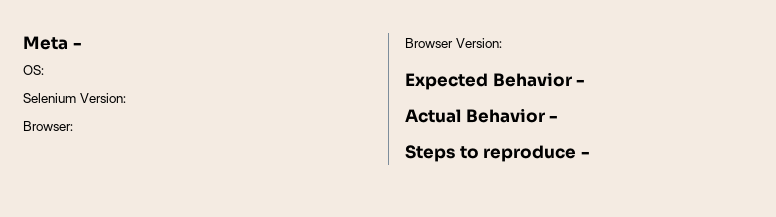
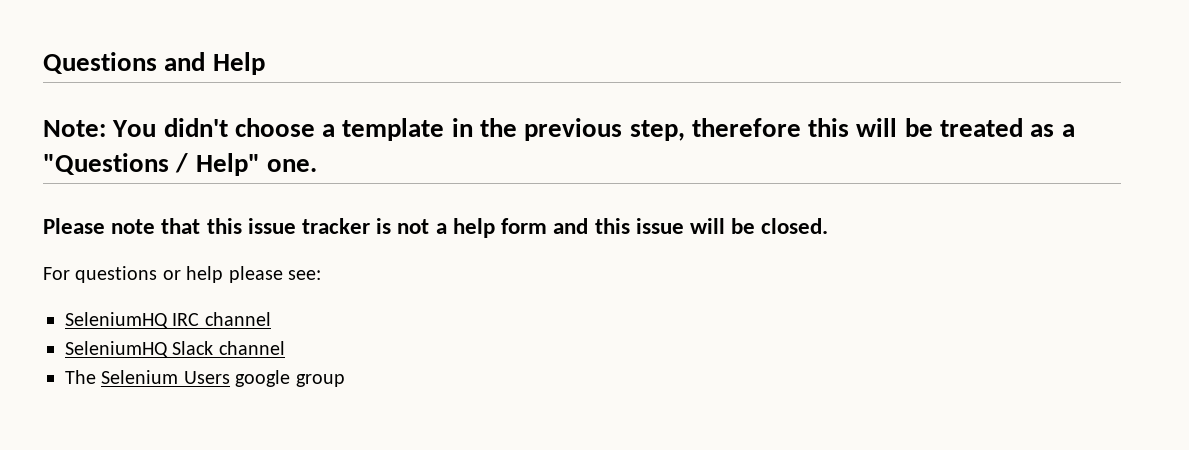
- Meta -
- OS:
- Selenium Version:
- Browser:
- Browser Version:
- Expected Behavior -
- Actual Behavior -
- Steps to reproduce -
+ Questions and Help
+ Note: You didn't choose a template in the previous step, therefore this will be treated as a "Questions / Help" one.
+ Please note that this issue tracker is not a help form and this issue will be closed.
+ For questions or help please see:
+ SeleniumHQ IRC channel
+ SeleniumHQ Slack channel
+ The Selenium Users google group

